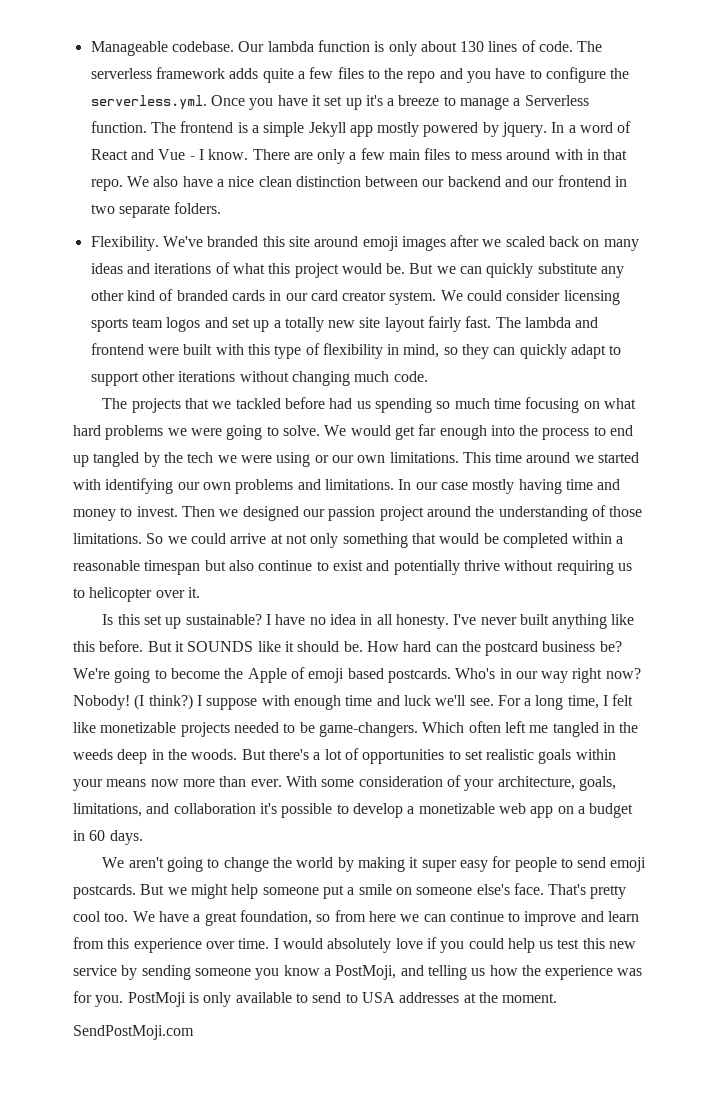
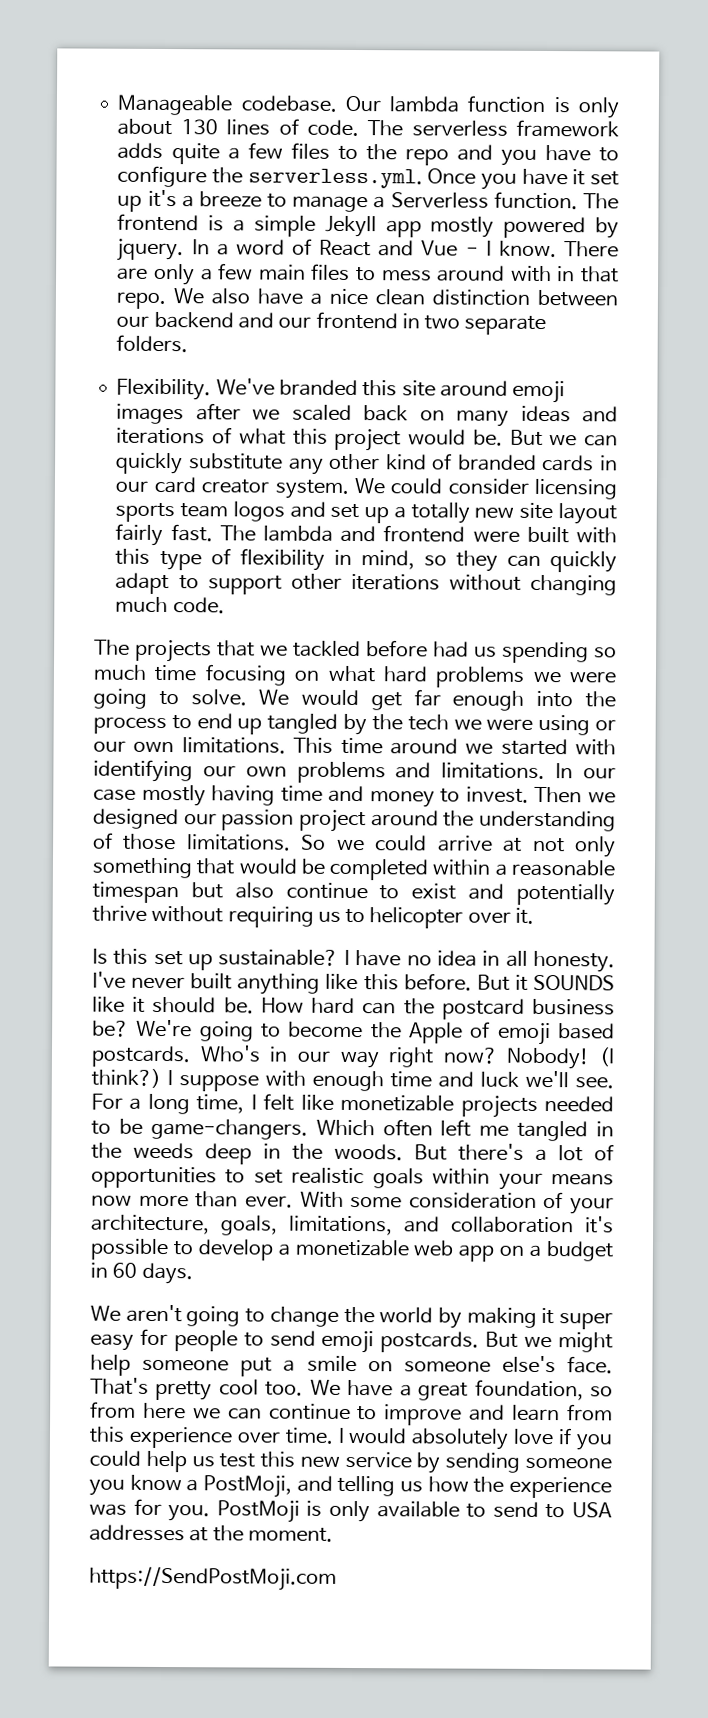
- SendPostMoji.com
+ https://SendPostMoji.com

